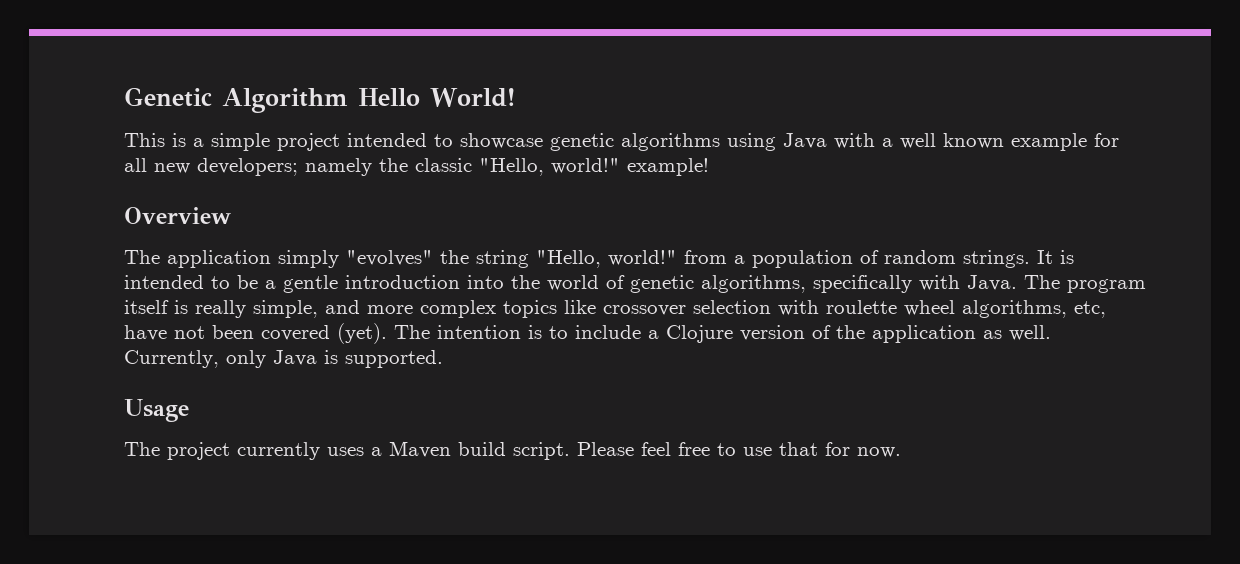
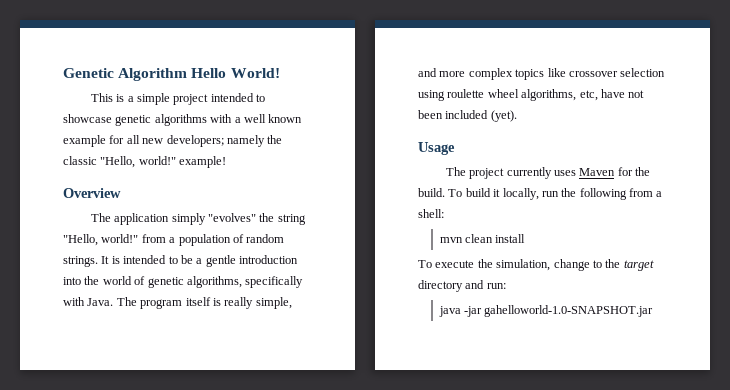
- This is a simple project intended to showcase genetic algorithms using Java with a well known example for all new developers; namely the classic "Hello, world!" example!
+ This is a simple project intended to showcase genetic algorithms with a well known example for all new developers; namely the classic "Hello, world!" example!
- The program itself is really simple, and more complex topics like crossover selection with roulette wheel algorithms, etc, have not been covered (yet). The intention is to include a Clojure version of the application as well. Currently, only Java is supported.
+ The program itself is really simple, and more complex topics like crossover selection using roulette wheel algorithms, etc, have not been included (yet).
- The project currently uses a Maven build script. Please feel free to use that for now.
+ The project currently uses Maven for the build. To build it locally, run the following from a shell:
+ mvn clean install
+ To execute the simulation, change to the target directory and run:
+ java -jar gahelloworld-1.0-SNAPSHOT.jar

